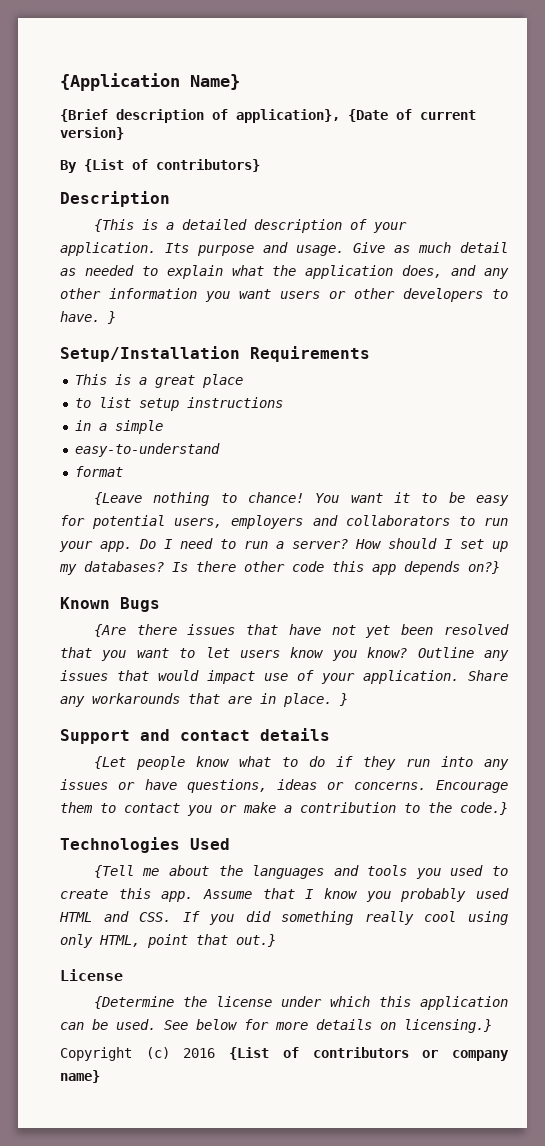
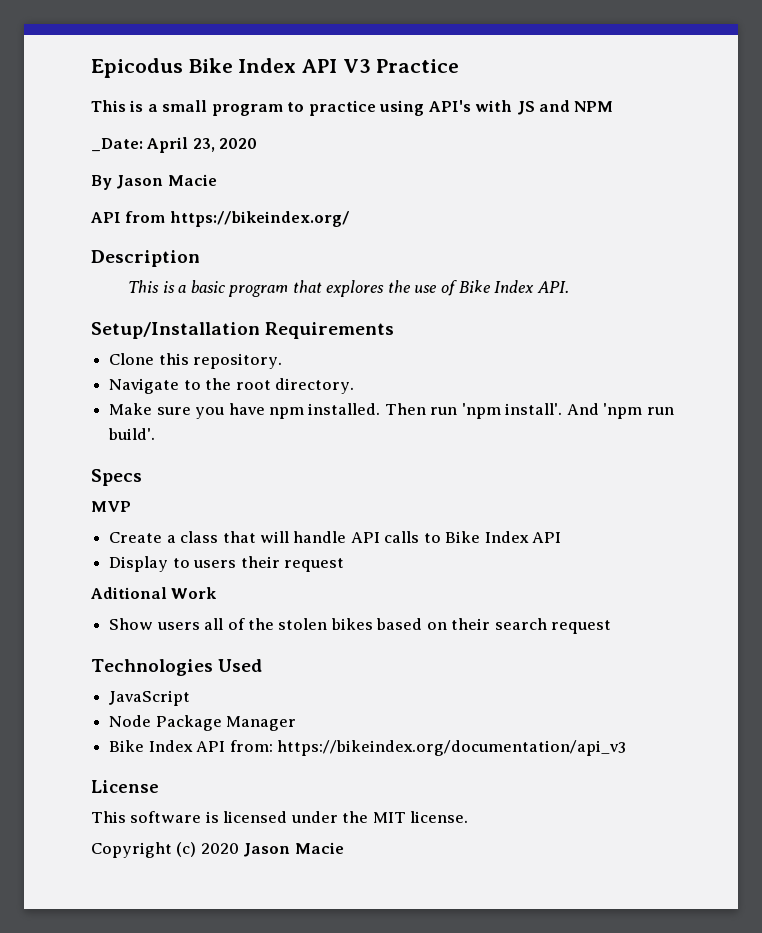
- {Application Name}
- {Brief description of application}, {Date of current version}
- By {List of contributors}
+ Epicodus Bike Index API V3 Practice
+ This is a small program to practice using API's with JS and NPM
+ _Date: April 23, 2020
+ By Jason Macie
+ API from https://bikeindex.org/
- {This is a detailed description of your application. Its purpose and usage. Give as much detail as needed to explain what the application does, and any other information you want users or other developers to have. }
+ This is a basic program that explores the use of Bike Index API.
  Setup/Installation Requirements
- This is a great place
- to list setup instructions
- in a simple
- easy-to-understand
- format
- {Leave nothing to chance! You want it to be easy for potential users, employers and collaborators to run your app. Do I need to run a server? How should I set up my databases? Is there other code this app depends on?}
- Known Bugs
- {Are there issues that have not yet been resolved that you want to let users know you know? Outline any issues that would impact use of your application. Share any workarounds that are in place. }
- Support and contact details
- {Let people know what to do if they run into any issues or have questions, ideas or concerns. Encourage them to contact you or make a contribution to the code.}
+ Clone this repository.
+ Navigate to the root directory.
+ Make sure you have npm installed. Then run 'npm install'. And 'npm run build'.
+ Specs
+ MVP
+ Create a class that will handle API calls to Bike Index API
+ Display to users their request
+ Aditional Work
+ Show users all of the stolen bikes based on their search request
  Technologies Used
- {Tell me about the languages and tools you used to create this app. Assume that I know you probably used HTML and CSS. If you did something really cool using only HTML, point that out.}
+ JavaScript
+ Node Package Manager
+ Bike Index API from: https://bikeindex.org/documentation/api_v3
  License
- {Determine the license under which this application can be used. See below for more details on licensing.}
- Copyright (c) 2016 {List of contributors or company name}
+ This software is licensed under the MIT license.
+ Copyright (c) 2020 Jason Macie

